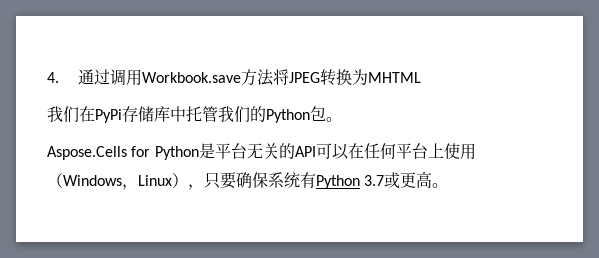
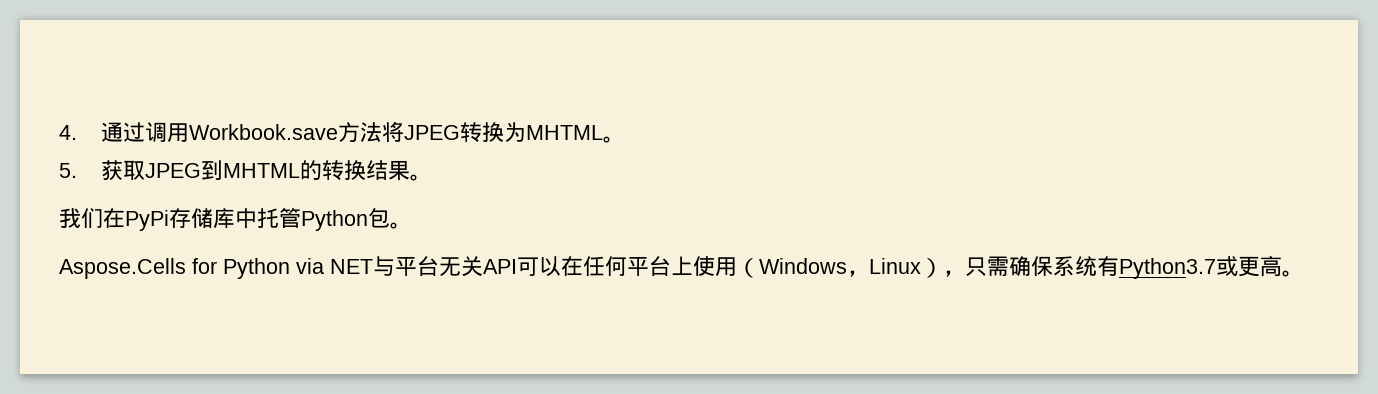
- 4.通过调用Workbook.save方法将JPEG转换为MHTML
+ 4.通过调用Workbook.save方法将JPEG转换为MHTML。
+ 5.获取JPEG到MHTML的转换结果。
- 我们在PyPi存储库中托管我们的Python包。
+ 我们在PyPi存储库中托管Python包。
- Aspose.Cells for Python是平台无关的API可以在任何平台上使用（Windows，Linux），只要确保系统有Python 3.7或更高。
+ Aspose.Cells for Python via NET与平台无关API可以在任何平台上使用（Windows，Linux），只需确保系统有Python3.7或更高。

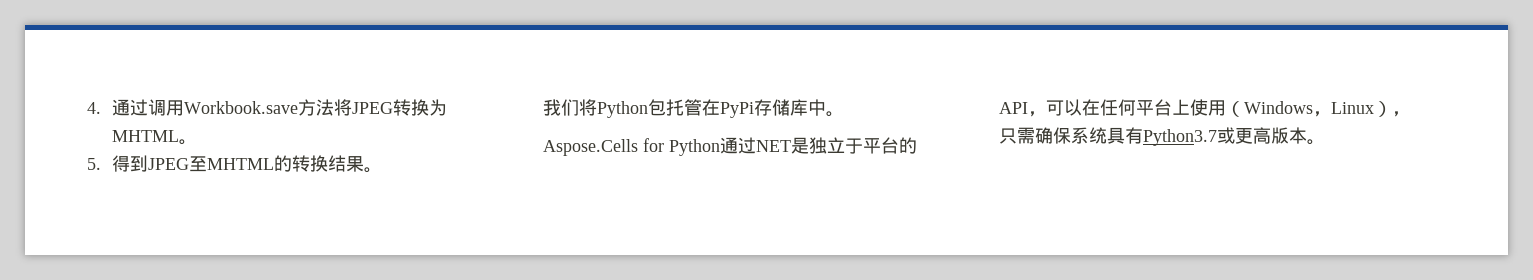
- 5.获取JPEG到MHTML的转换结果。
+ 5.得到JPEG至MHTML的转换结果。
- 我们在PyPi存储库中托管Python包。
+ 我们将Python包托管在PyPi存储库中。
- Aspose.Cells for Python via NET与平台无关API可以在任何平台上使用（Windows，Linux），只需确保系统有Python3.7或更高。
+ Aspose.Cells for Python通过NET是独立于平台的API，可以在任何平台上使用（Windows，Linux），只需确保系统具有Python3.7或更高版本。

